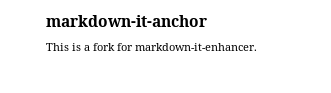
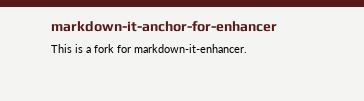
- markdown-it-anchor
+ markdown-it-anchor-for-enhancer

